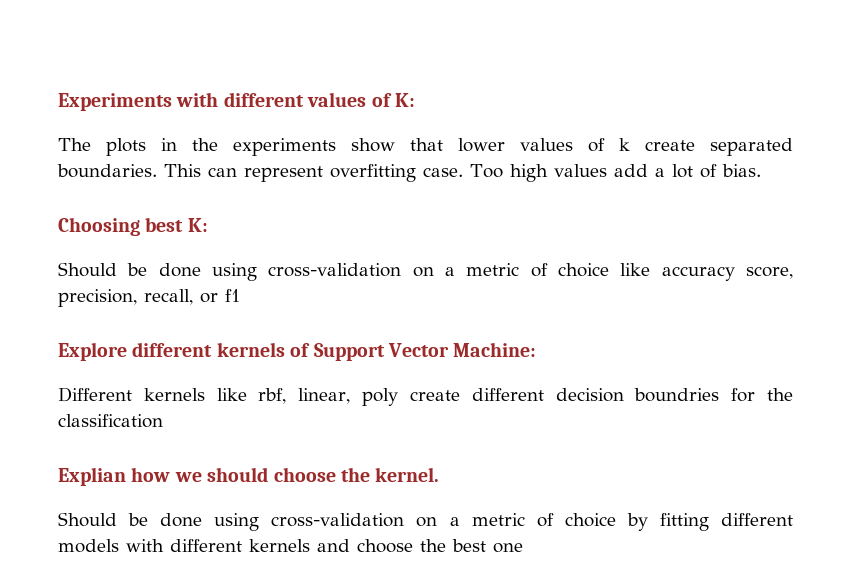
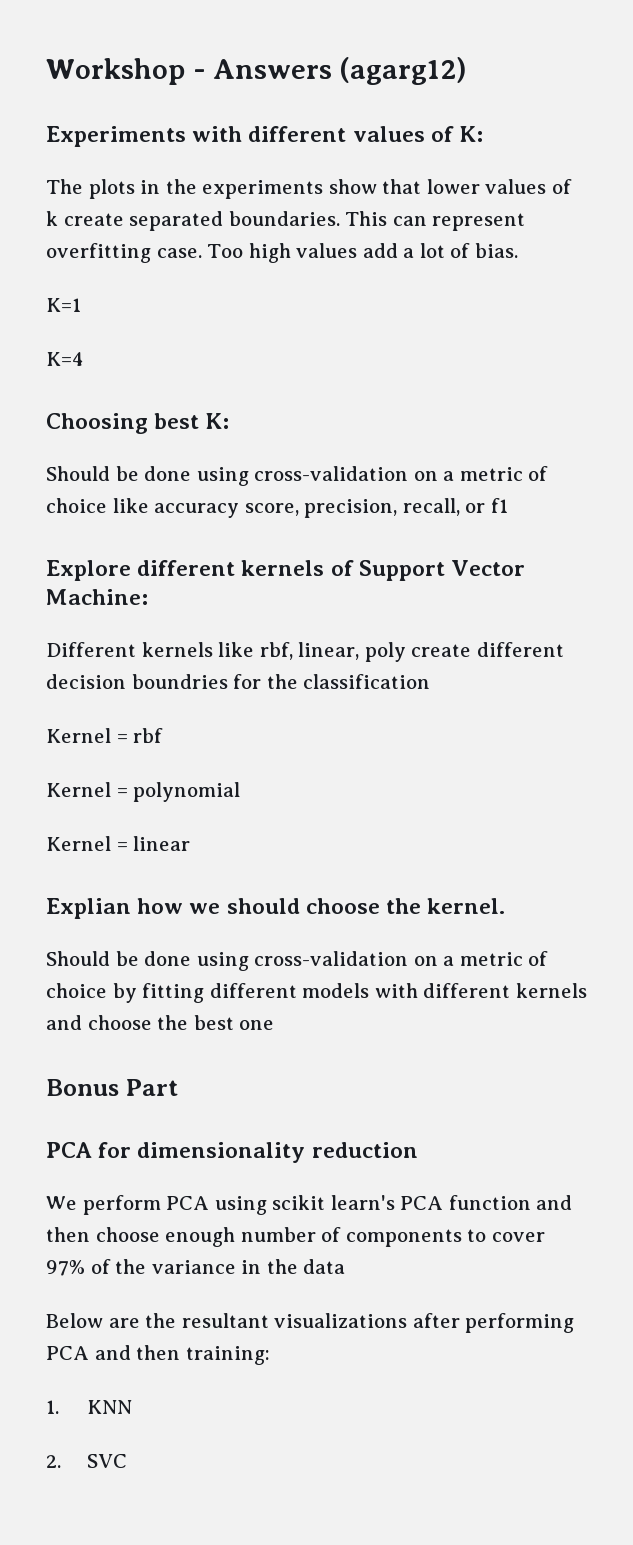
+ Workshop - Answers (agarg12)
+ K=1
+ K=4
+ Kernel = rbf
+ Kernel = polynomial
+ Kernel = linear
+ Bonus Part
+ PCA for dimensionality reduction
+ We perform PCA using scikit learn's PCA function and then choose enough number of components to cover 97% of the variance in the data
+ Below are the resultant visualizations after performing PCA and then training:
+ 1. KNN
+ 2. SVC

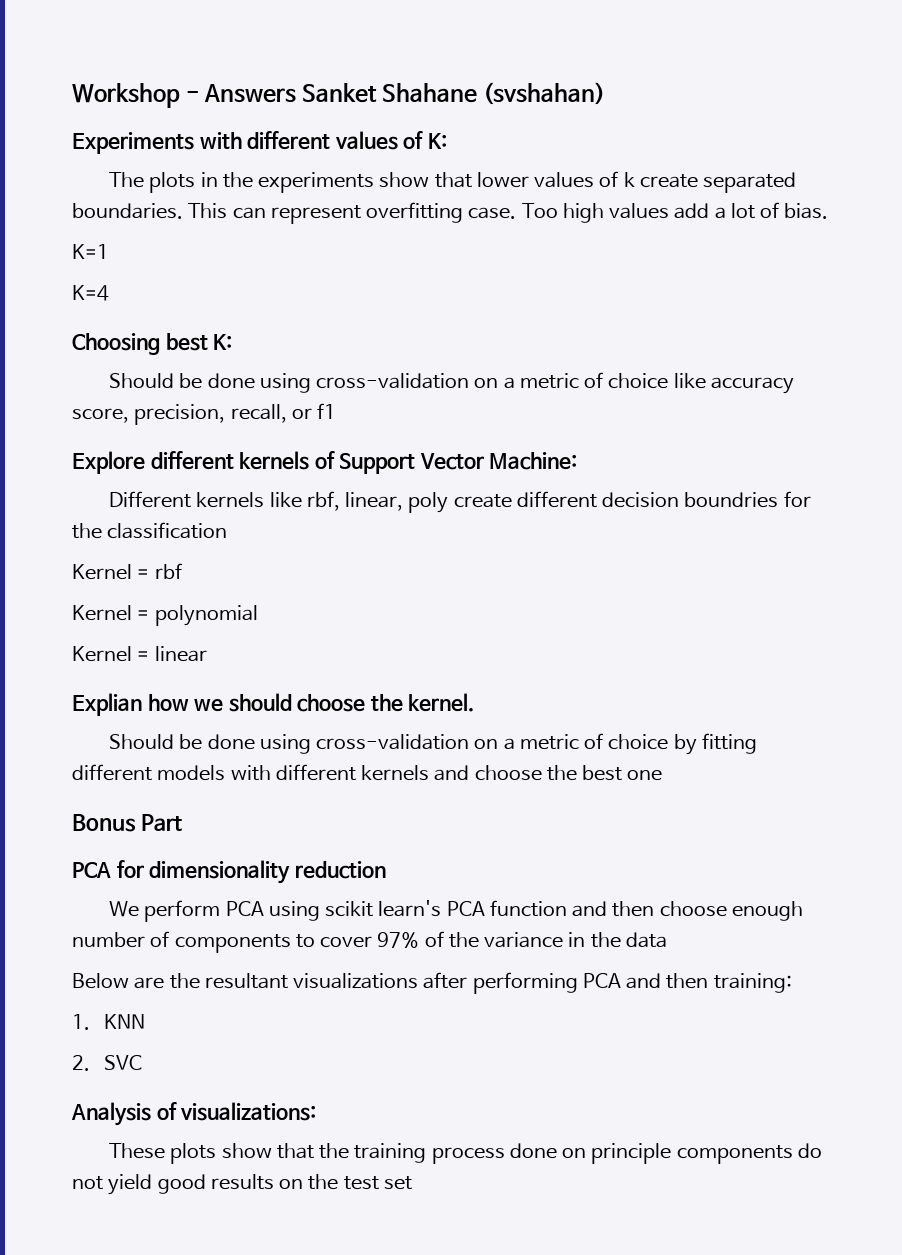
- Workshop - Answers (agarg12)
+ Workshop - Answers Sanket Shahane (svshahan)
+ Analysis of visualizations:
+ These plots show that the training process done on principle components do not yield good results on the test set

